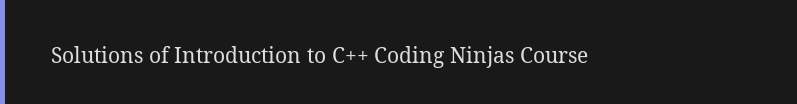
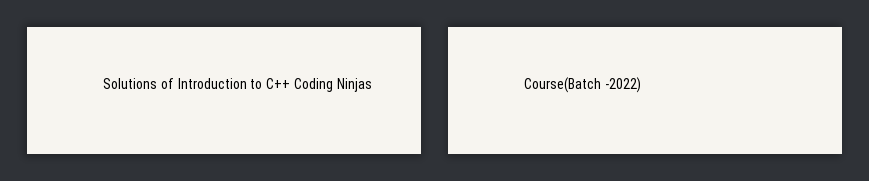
- Solutions of Introduction to C++ Coding Ninjas Course
+ Solutions of Introduction to C++ Coding Ninjas Course(Batch -2022)

